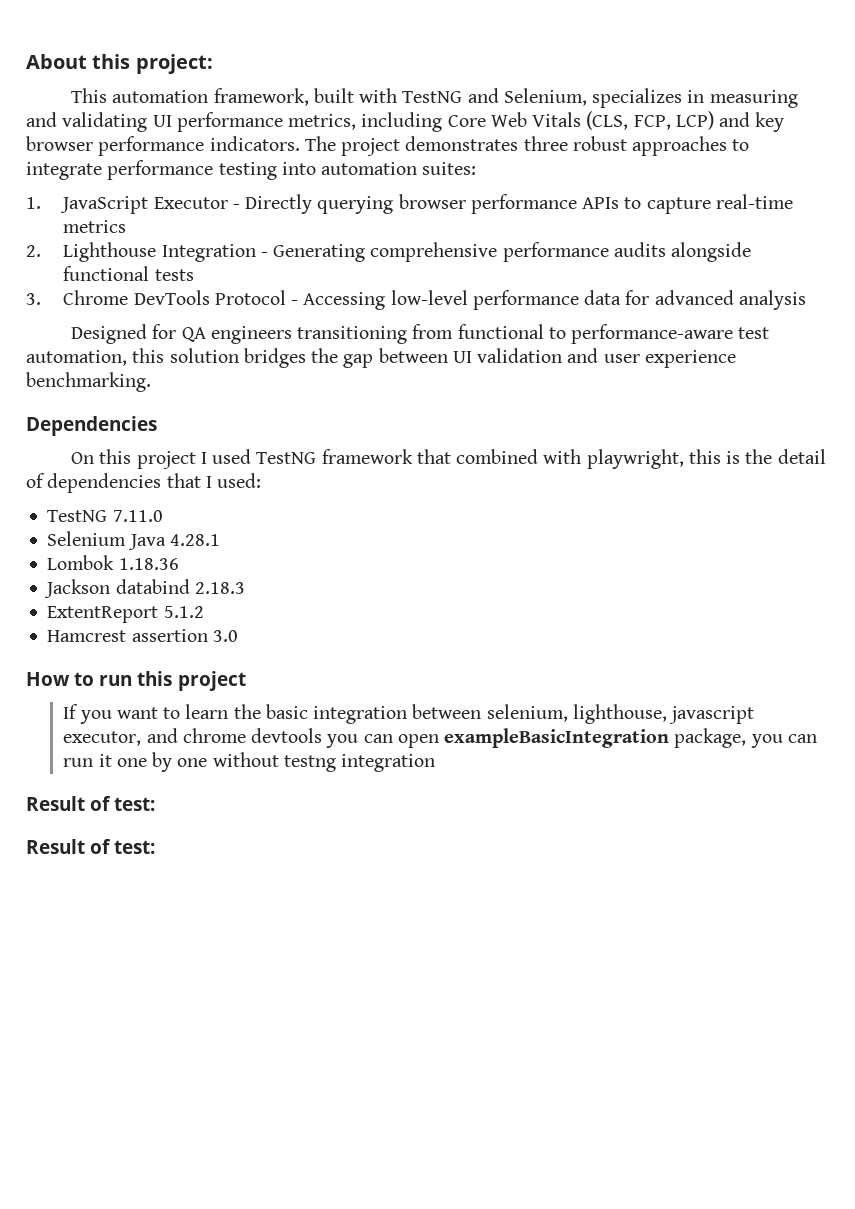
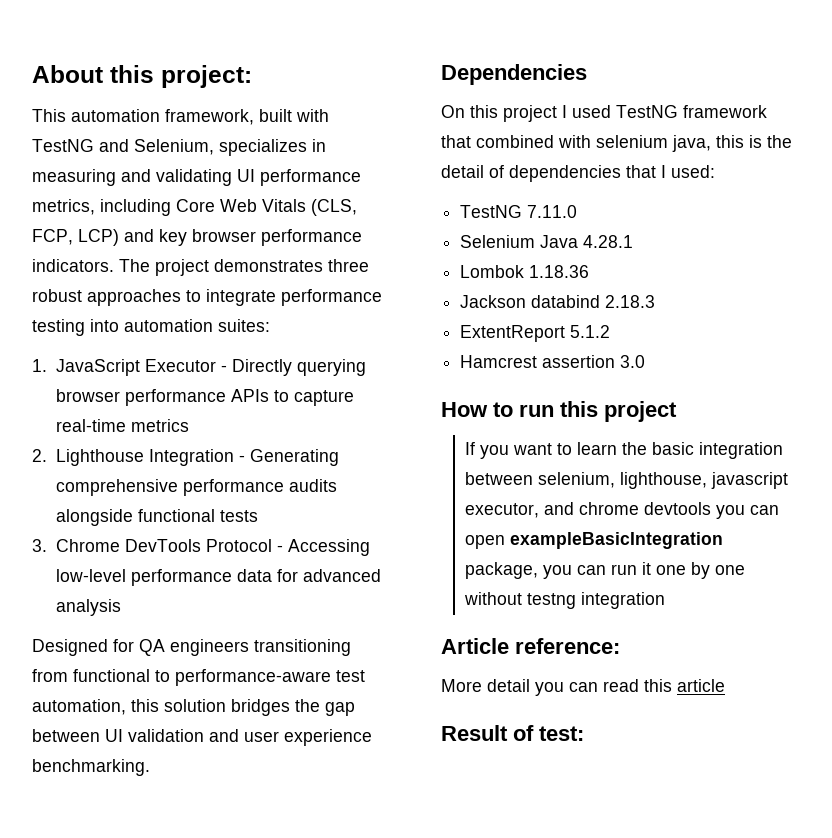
- On this project I used TestNG framework that combined with playwright, this is the detail of dependencies that I used:
+ On this project I used TestNG framework that combined with selenium java, this is the detail of dependencies that I used:
  If you want to learn the basic integration between selenium, lighthouse, javascript executor, and chrome devtools you can open exampleBasicIntegration package, you can run it one by one without testng integration
- Result of test:
+ Article reference:
+ More detail you can read this article

